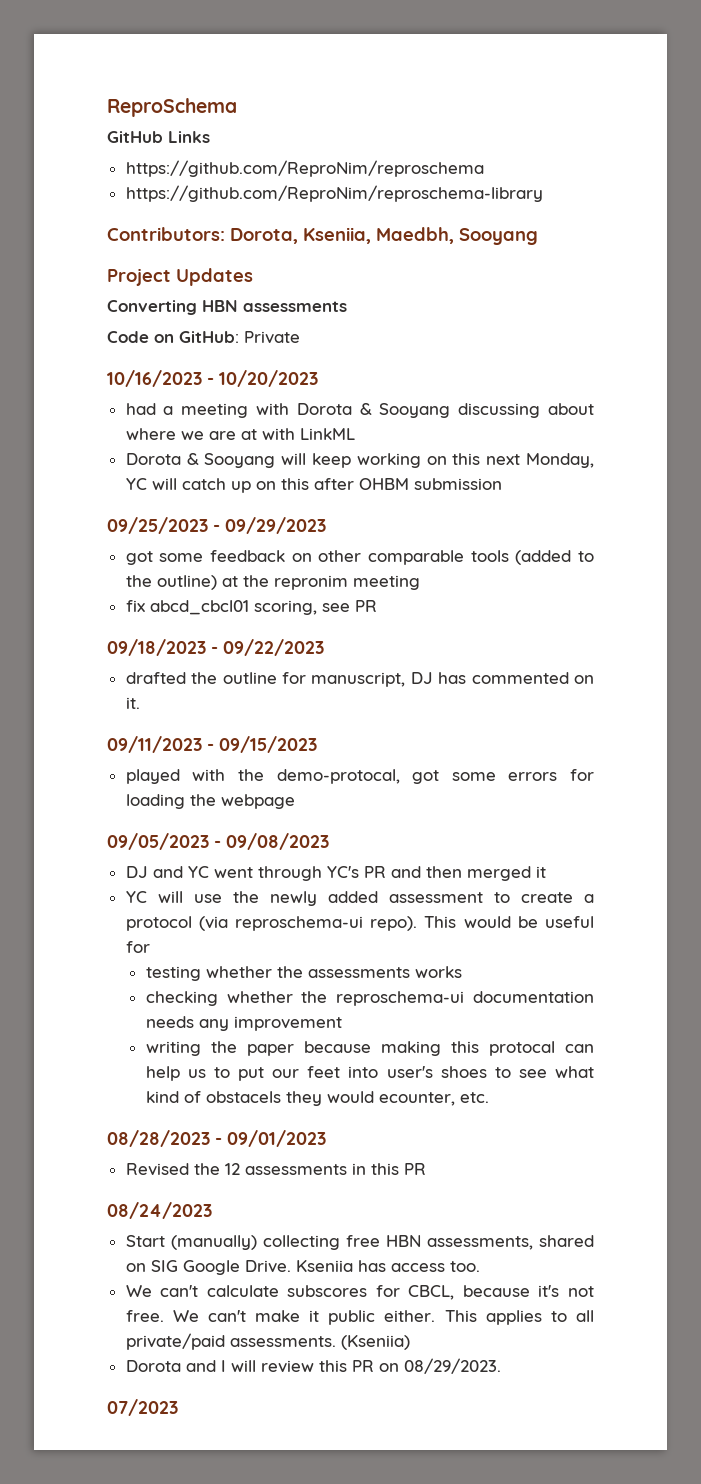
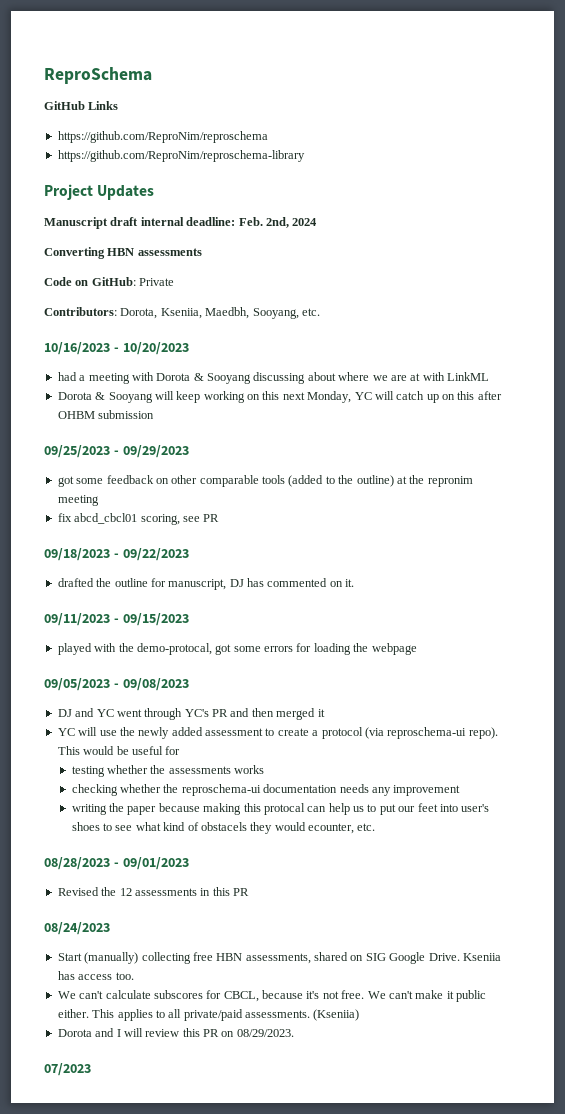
- Contributors: Dorota, Kseniia, Maedbh, Sooyang
  Project Updates
+ Manuscript draft internal deadline: Feb. 2nd, 2024
+ Contributors: Dorota, Kseniia, Maedbh, Sooyang, etc.

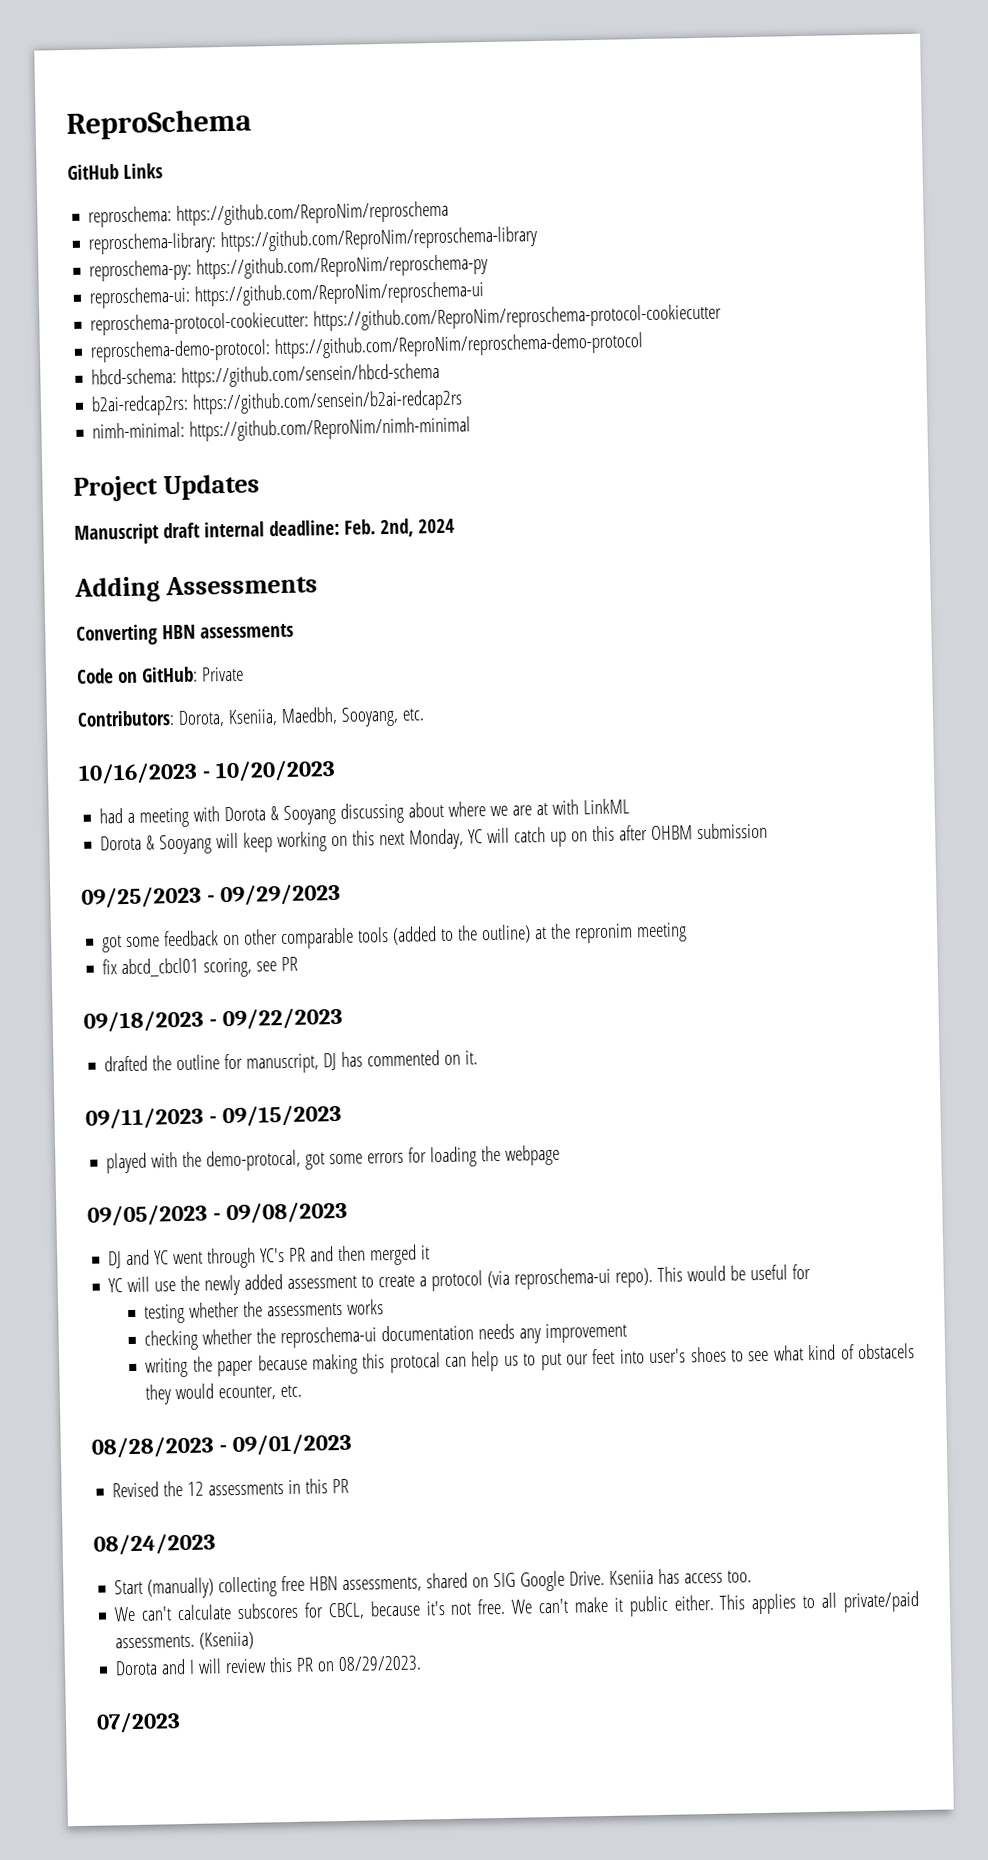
- https://github.com/ReproNim/reproschema
+ reproschema: https://github.com/ReproNim/reproschema
- https://github.com/ReproNim/reproschema-library
+ reproschema-library: https://github.com/ReproNim/reproschema-library
+ reproschema-py: https://github.com/ReproNim/reproschema-py
+ reproschema-ui: https://github.com/ReproNim/reproschema-ui
+ reproschema-protocol-cookiecutter: https://github.com/ReproNim/reproschema-protocol-cookiecutter
+ reproschema-demo-protocol: https://github.com/ReproNim/reproschema-demo-protocol
+ hbcd-schema: https://github.com/sensein/hbcd-schema
+ b2ai-redcap2rs: https://github.com/sensein/b2ai-redcap2rs
+ nimh-minimal: https://github.com/ReproNim/nimh-minimal
+ Adding Assessments

